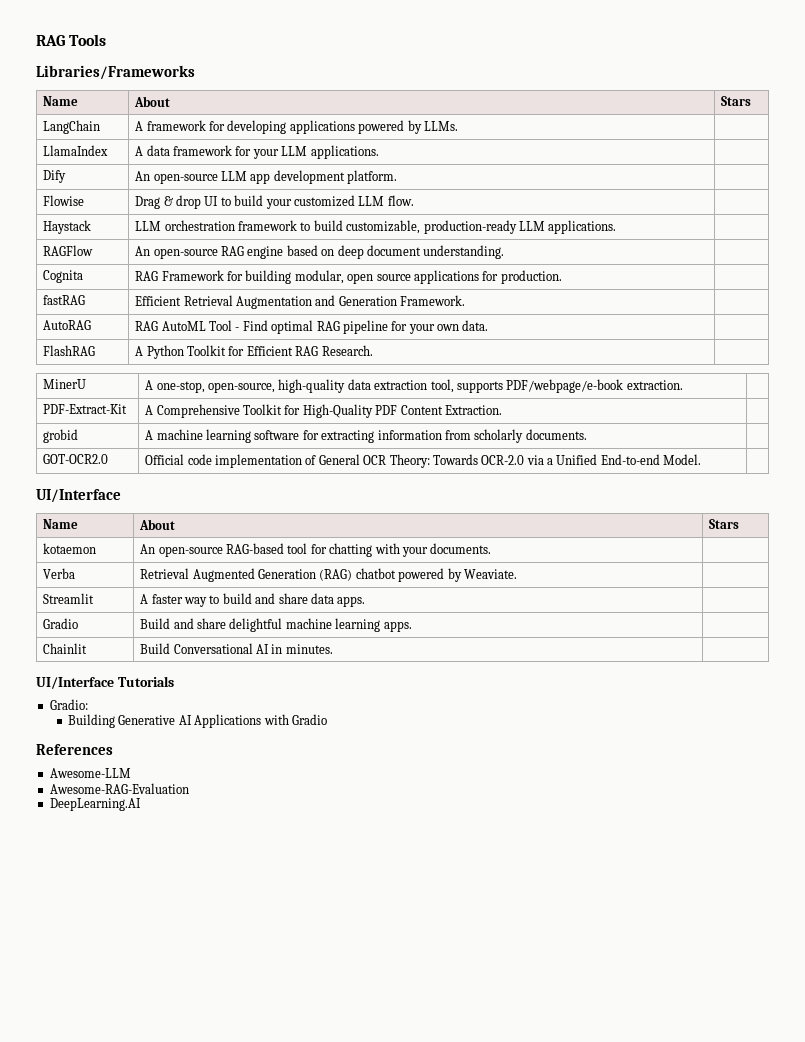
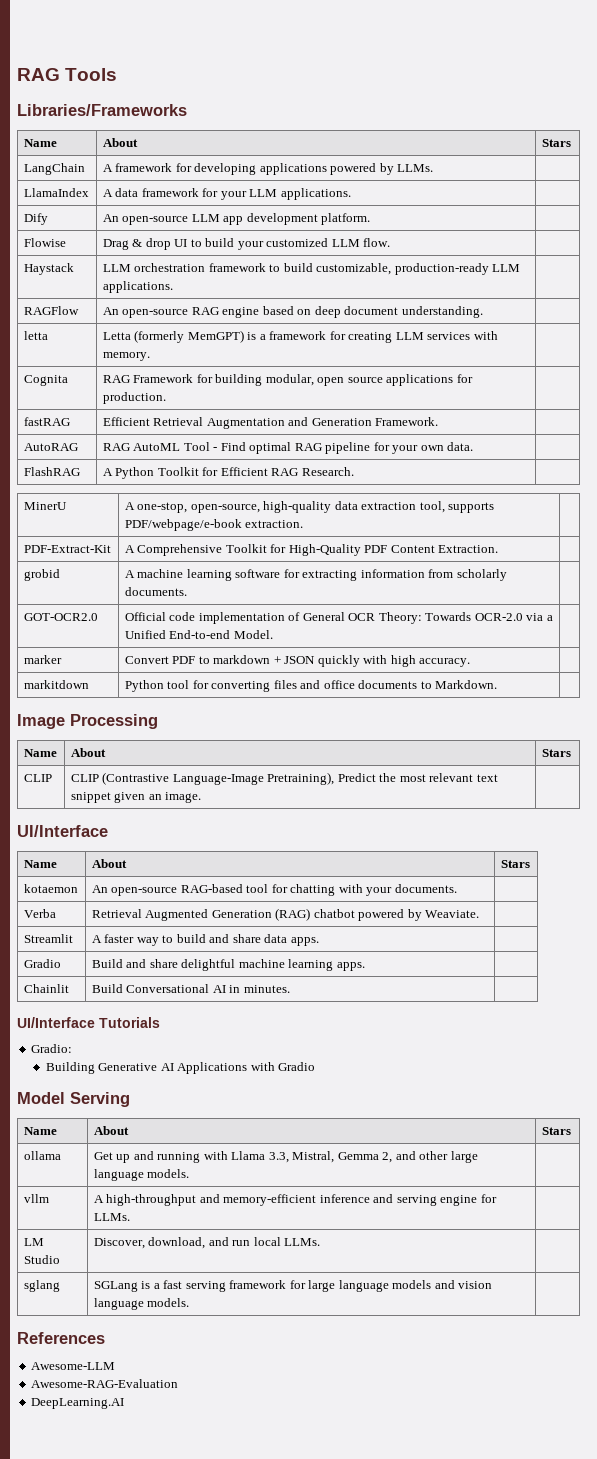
+ letta | Letta (formerly MemGPT) is a framework for creating LLM services with memory. |
+ marker | Convert PDF to markdown + JSON quickly with high accuracy. |
+ markitdown | Python tool for converting files and office documents to Markdown. |
+ Image Processing
+ Name | About | Stars
+ CLIP | CLIP (Contrastive Language-Image Pretraining), Predict the most relevant text snippet given an image. |
+ Model Serving
+ Name | About | Stars
+ ollama | Get up and running with Llama 3.3, Mistral, Gemma 2, and other large language models. |
+ vllm | A high-throughput and memory-efficient inference and serving engine for LLMs. |
+ LM Studio | Discover, download, and run local LLMs. |
+ sglang | SGLang is a fast serving framework for large language models and vision language models. |

